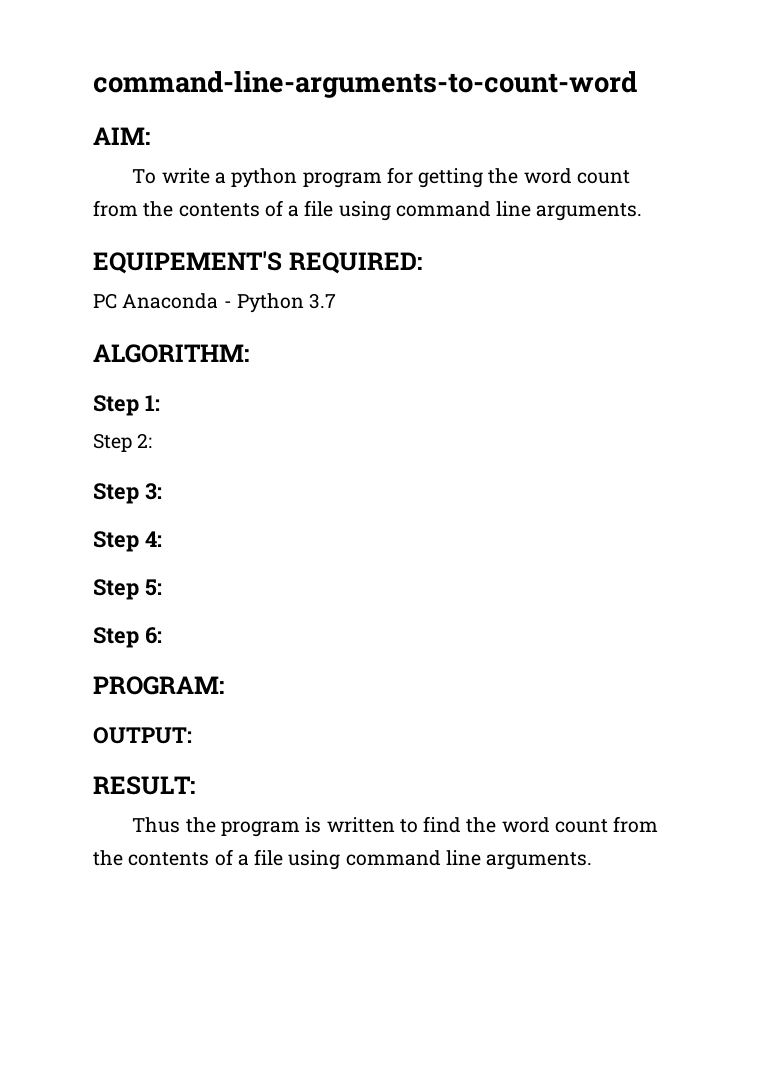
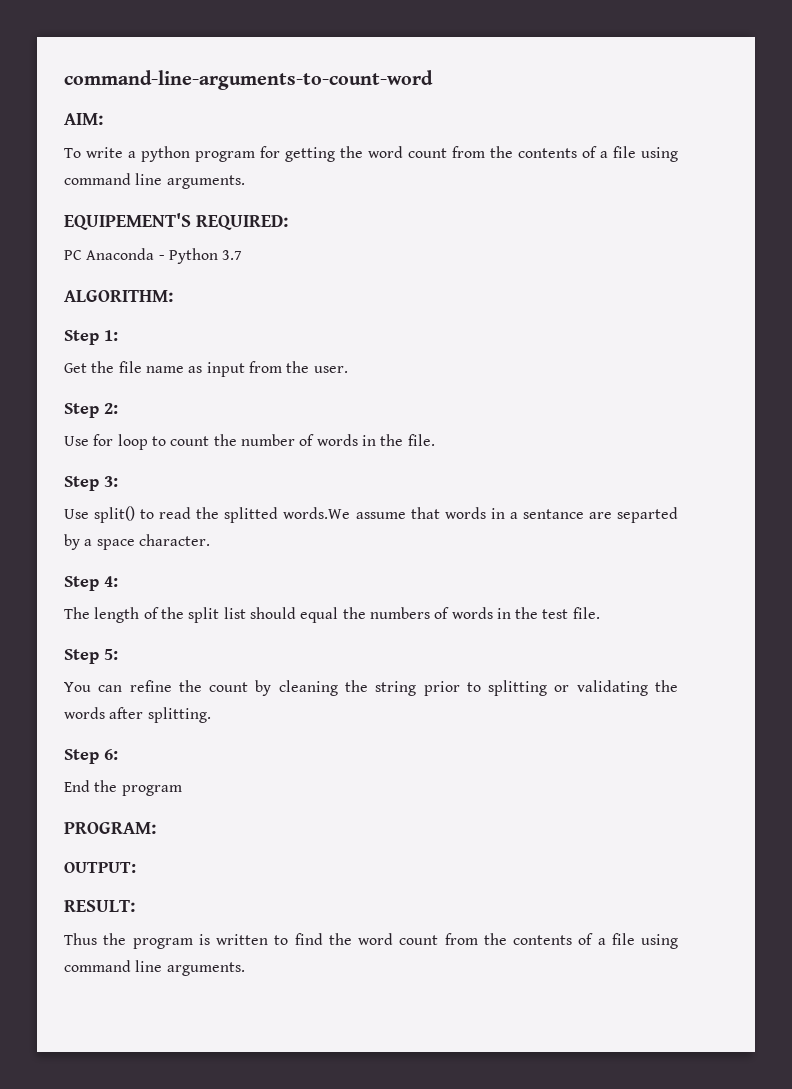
+ Get the file name as input from the user.
  Step 2:
+ Use for loop to count the number of words in the file.
  Step 3:
+ Use split() to read the splitted words.We assume that words in a sentance are separted by a space character.
  Step 4:
+ The length of the split list should equal the numbers of words in the test file.
  Step 5:
+ You can refine the count by cleaning the string prior to splitting or validating the words after splitting.
+ End the program

